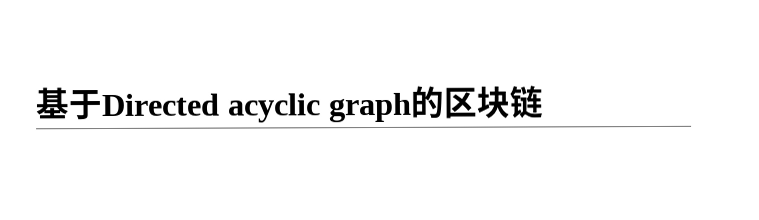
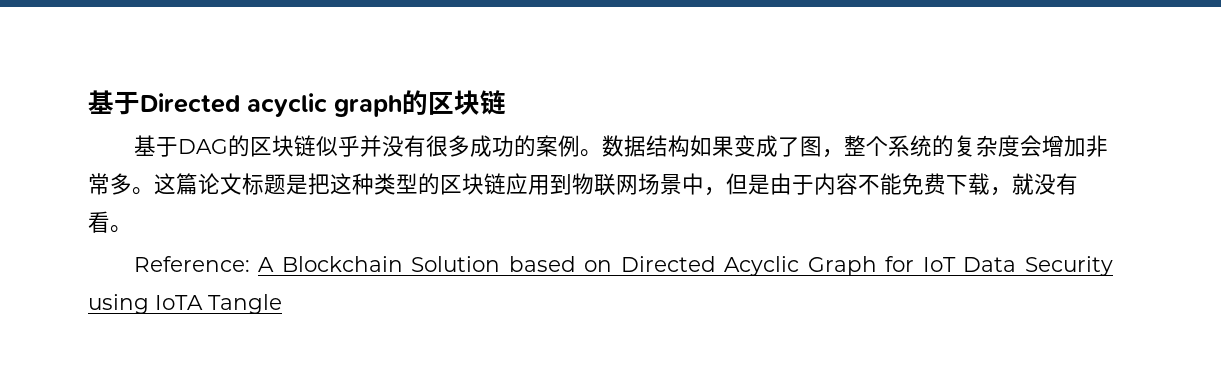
+ 基于DAG的区块链似乎并没有很多成功的案例。数据结构如果变成了图，整个系统的复杂度会增加非常多。这篇论文标题是把这种类型的区块链应用到物联网场景中，但是由于内容不能免费下载，就没有看。
+ Reference: A Blockchain Solution based on Directed Acyclic Graph for IoT Data Security using IoTA Tangle

